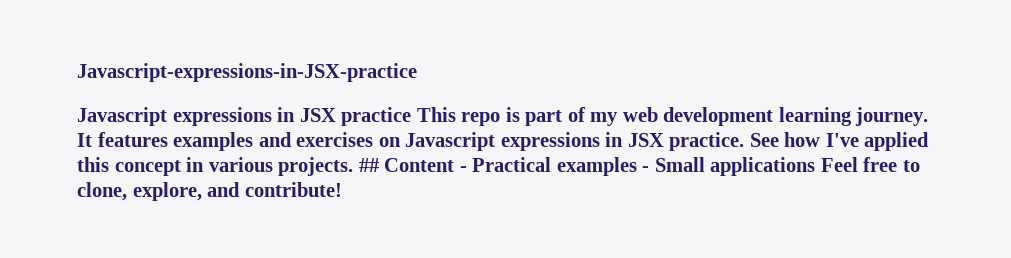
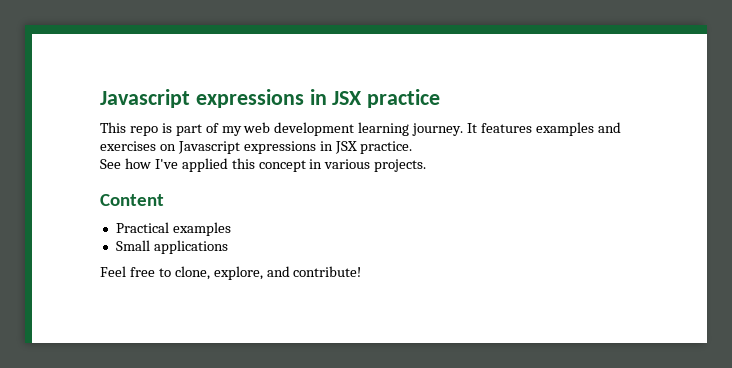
- Javascript-expressions-in-JSX-practice
- Javascript expressions in JSX practice This repo is part of my web development learning journey.
+ Javascript expressions in JSX practice
+ This repo is part of my web development learning journey.
- It features examples and exercises on Javascript expressions in JSX practice. See how I've applied this concept in various projects. ## Content - Practical examples - Small applications Feel free to clone, explore, and contribute!
+ It features examples and exercises on Javascript expressions in JSX practice.
+ See how I've applied this concept in various projects.
+ Content
+ Practical examples
+ Small applications
+ Feel free to clone, explore, and contribute!

